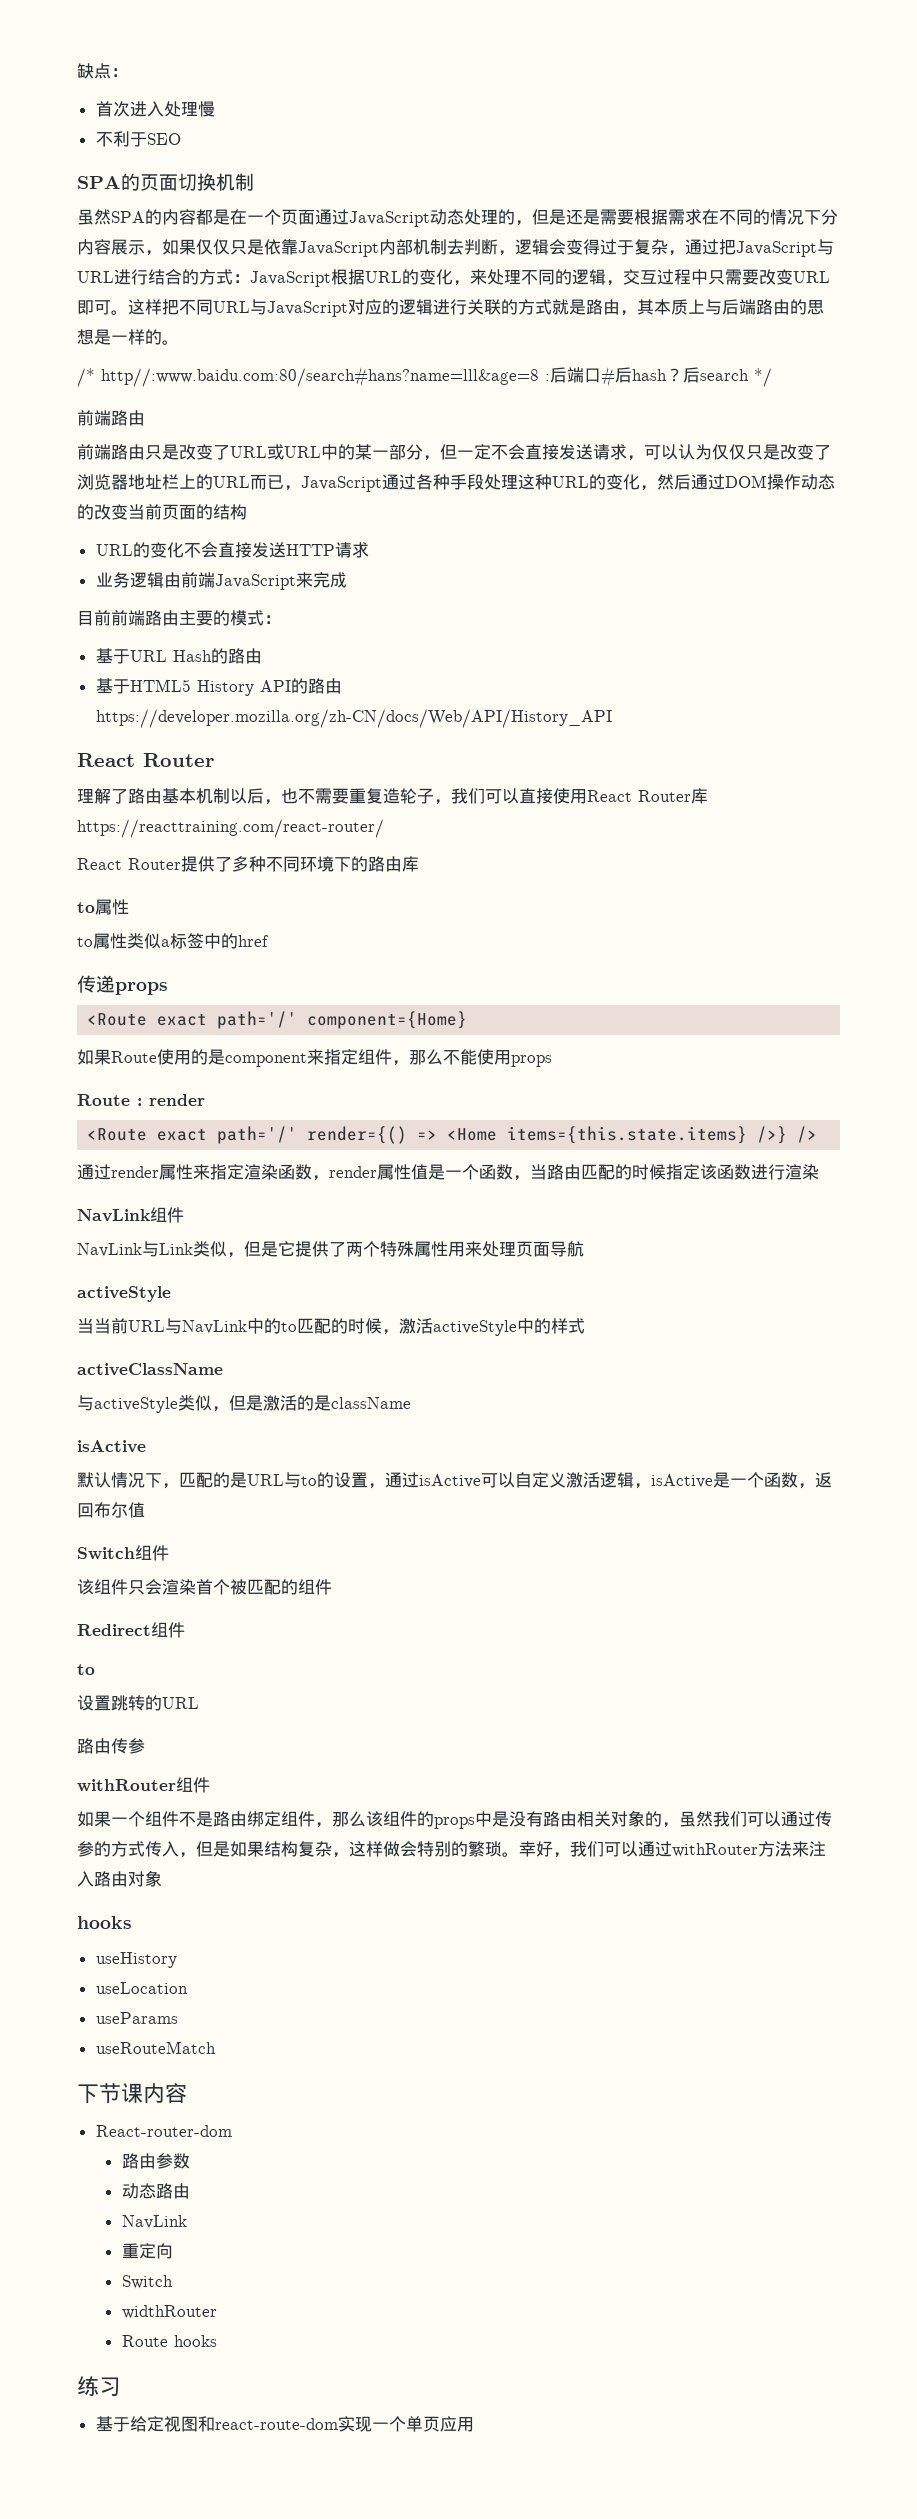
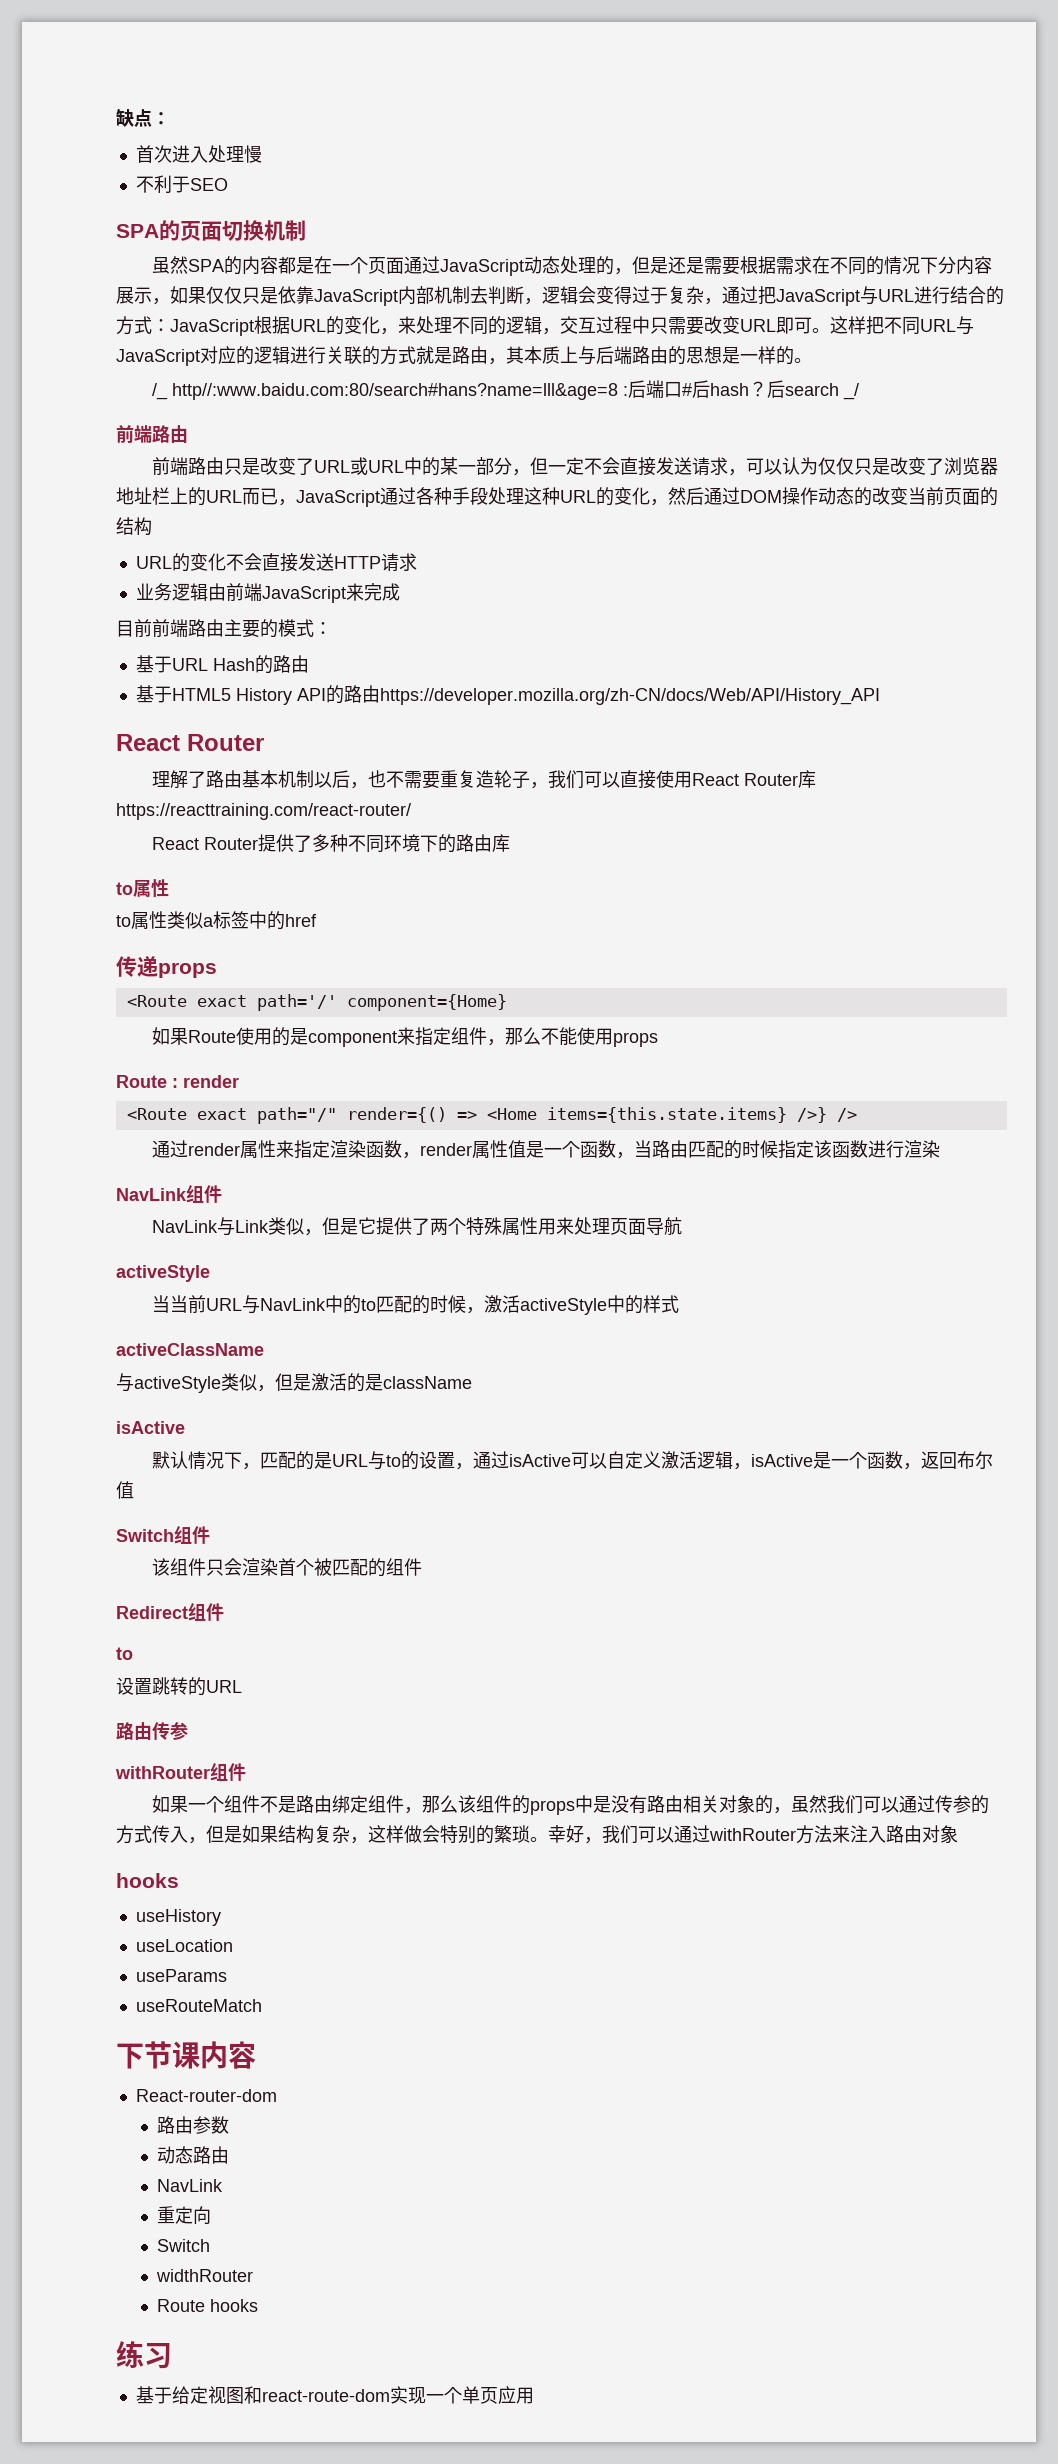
- /* http//:www.baidu.com:80/search#hans?name=lll&age=8 :后端口#后hash？
+ /_ http//:www.baidu.com:80/search#hans?name=lll&age=8 :后端口#后hash？
- 后search */
+ 后search _/
- <Route exact path='/' render={() => <Home items={this.state.items} />} />
+ <Route exact path="/" render={() => <Home items={this.state.items} />} />

